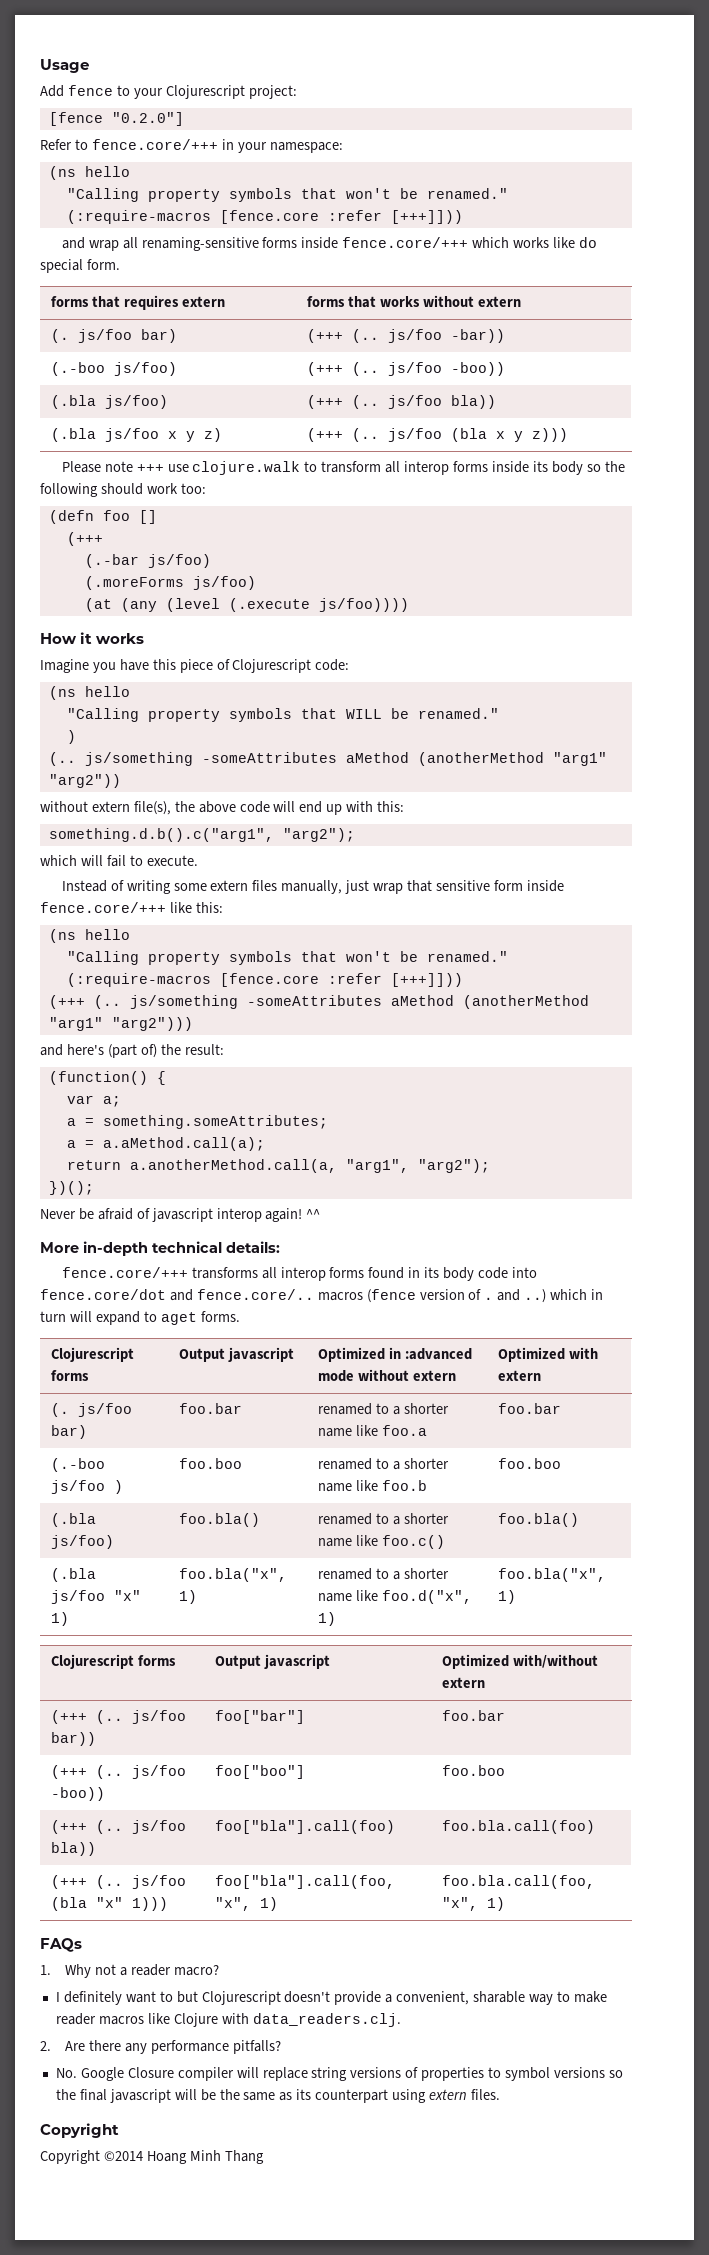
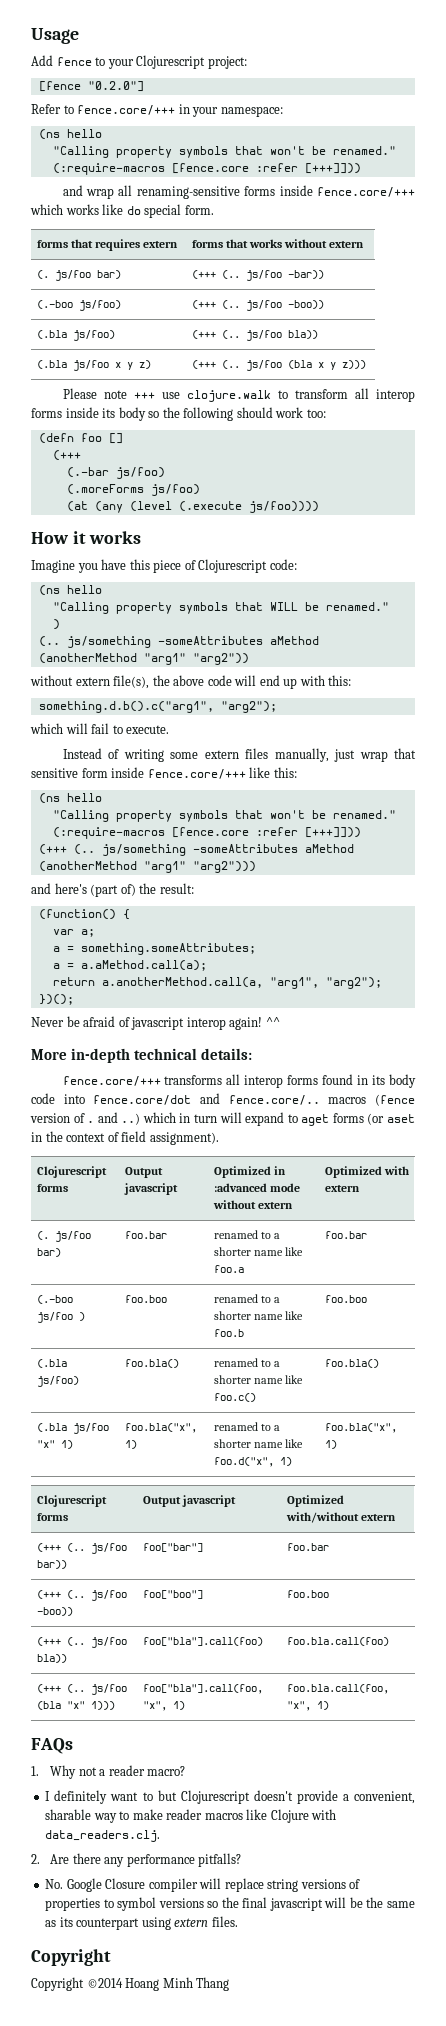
- fence.core/+++ transforms all interop forms found in its body code into fence.core/dot and fence.core/.. macros (fence version of . and ..) which in turn will expand to aget forms.
+ fence.core/+++ transforms all interop forms found in its body code into fence.core/dot and fence.core/.. macros (fence version of . and ..) which in turn will expand to aget forms (or aset in the context of field assignment).

